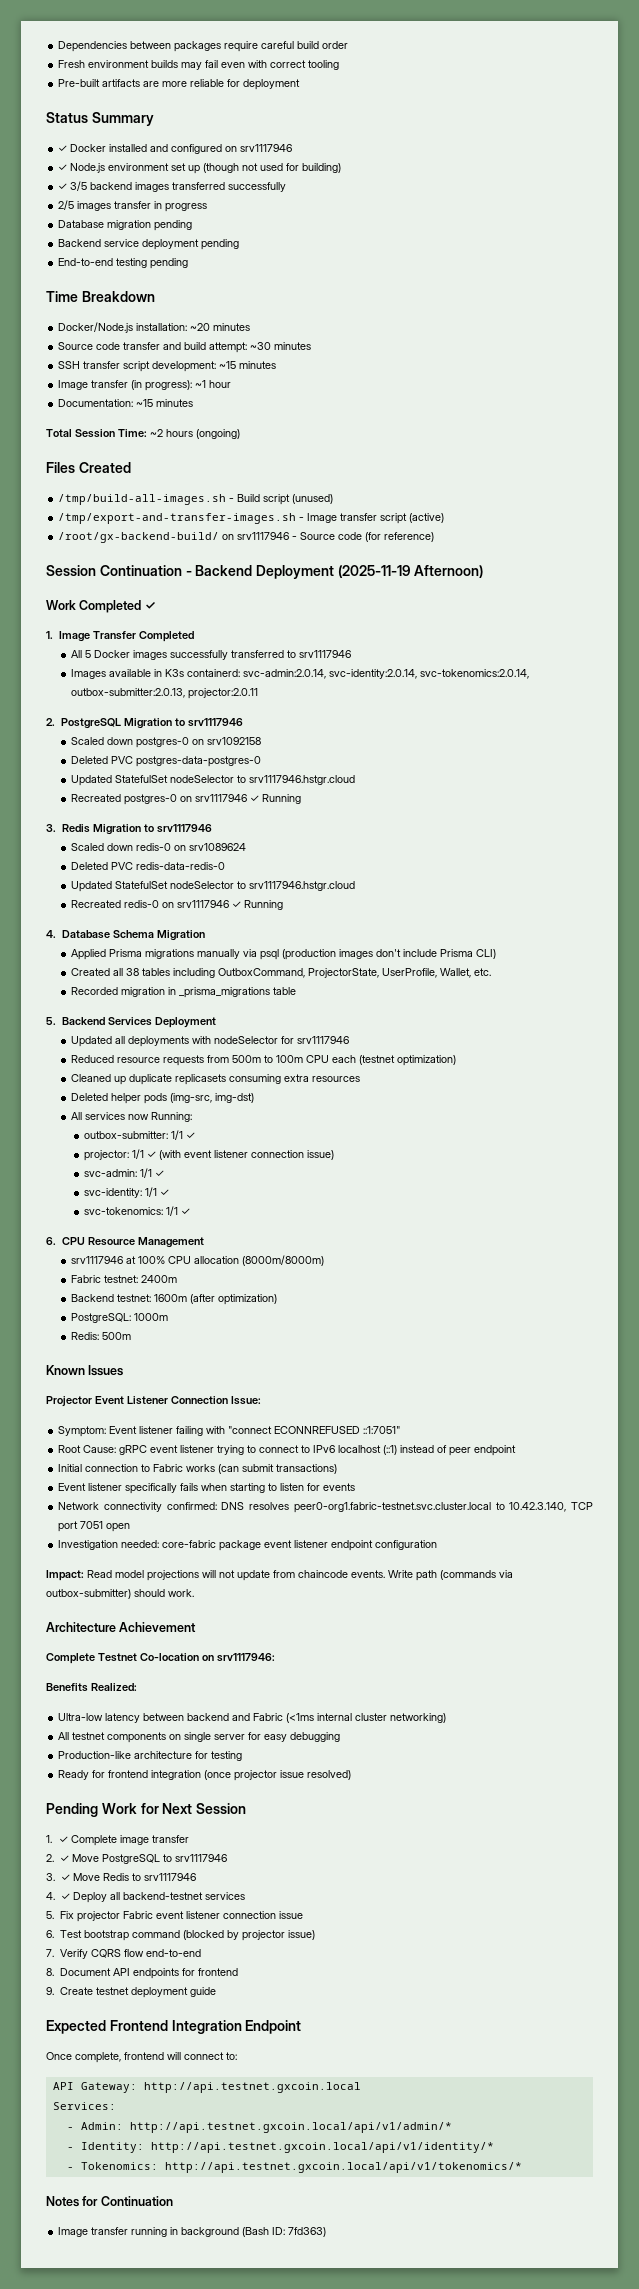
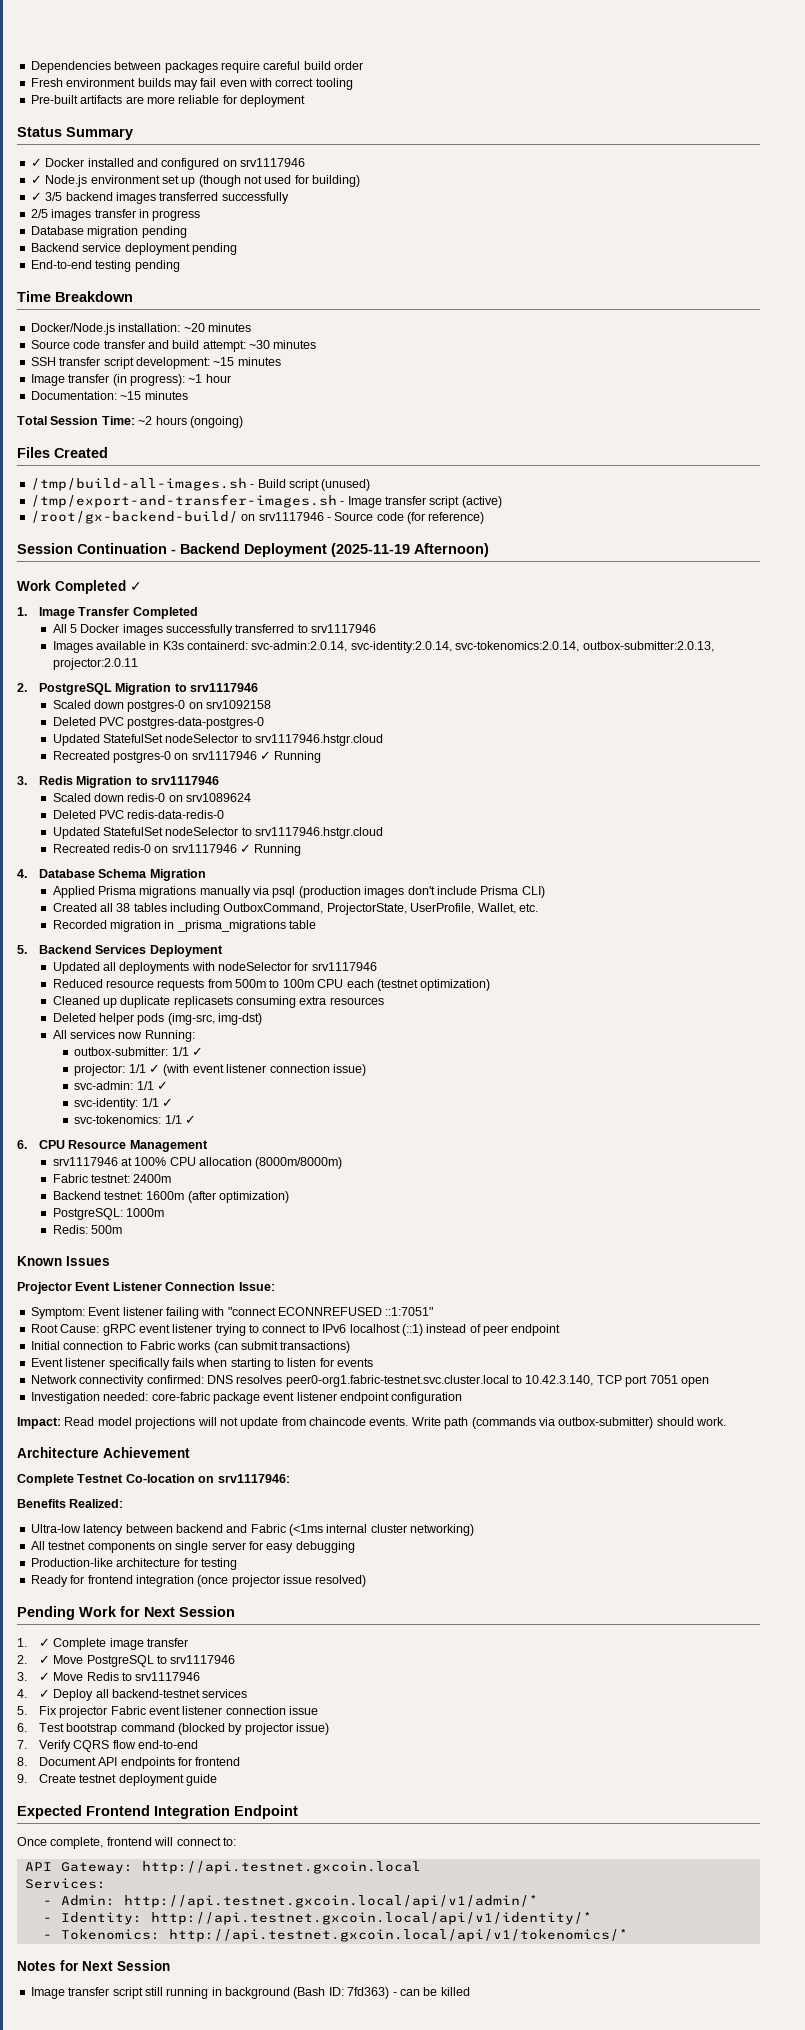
- Notes for Continuation
- Image transfer running in background (Bash ID: 7fd363)
+ Notes for Next Session
+ Image transfer script still running in background (Bash ID: 7fd363) - can be killed

